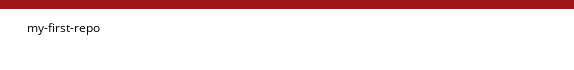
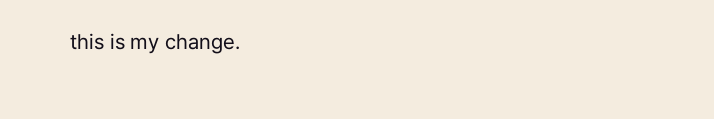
- my-first-repo
+ this is my change.

